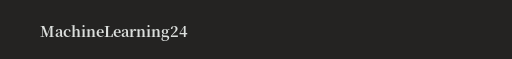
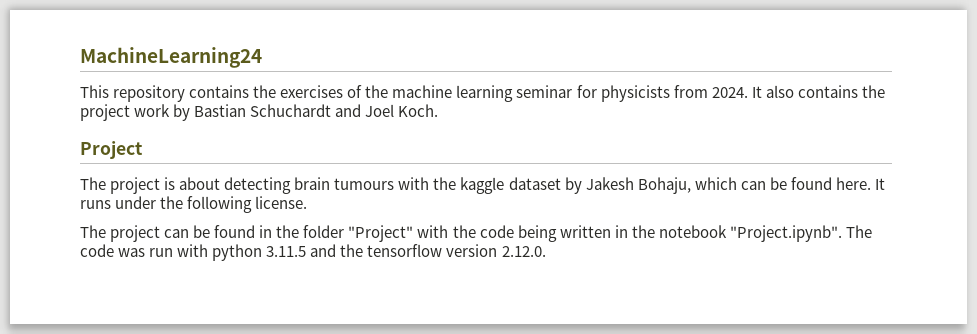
+ This repository contains the exercises of the machine learning seminar for physicists from 2024. It also contains the project work by Bastian Schuchardt and Joel Koch.
+ Project
+ The project is about detecting brain tumours with the kaggle dataset by Jakesh Bohaju, which can be found here. It runs under the following license.
+ The project can be found in the folder "Project" with the code being written in the notebook "Project.ipynb". The code was run with python 3.11.5 and the tensorflow version 2.12.0.

